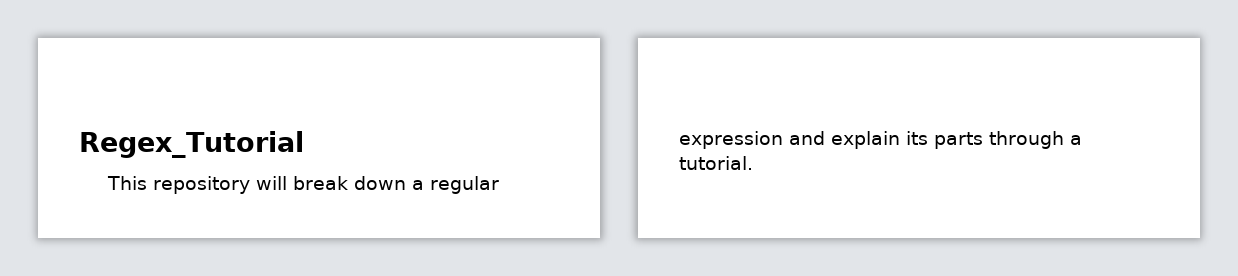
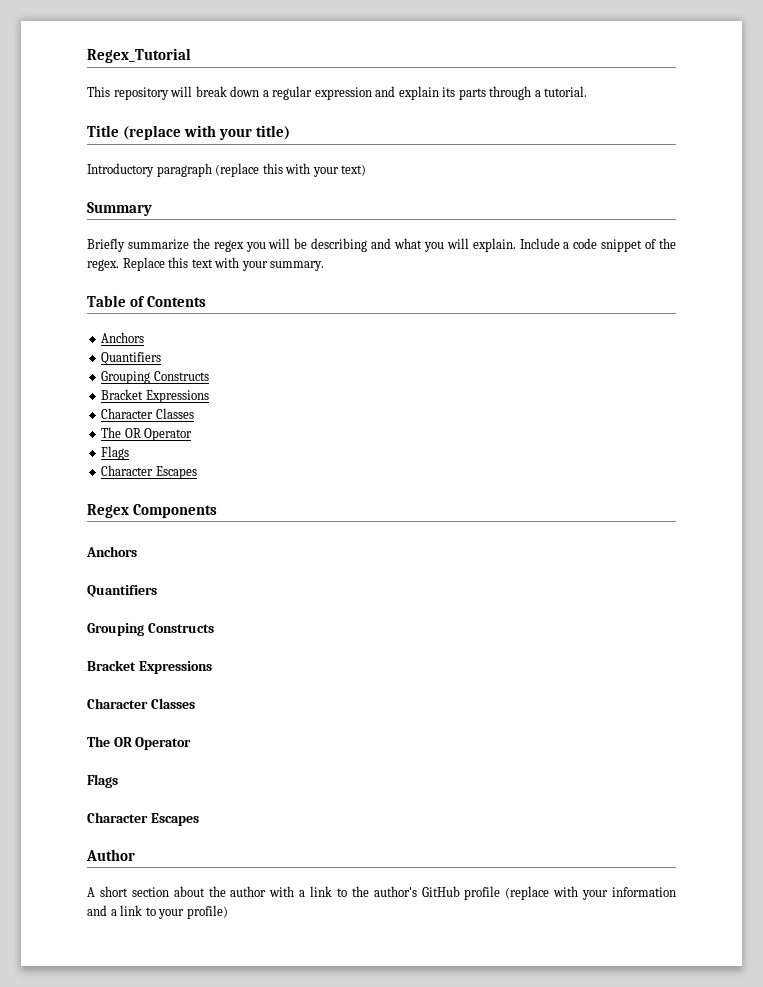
+ Title (replace with your title)
+ Introductory paragraph (replace this with your text)
+ Summary
+ Briefly summarize the regex you will be describing and what you will explain. Include a code snippet of the regex. Replace this text with your summary.
+ Table of Contents
+ Anchors
+ Quantifiers
+ Grouping Constructs
+ Bracket Expressions
+ Character Classes
+ The OR Operator
+ Flags
+ Character Escapes
+ Regex Components
+ Anchors
+ Quantifiers
+ Grouping Constructs
+ Bracket Expressions
+ Character Classes
+ The OR Operator
+ Flags
+ Character Escapes
+ Author
+ A short section about the author with a link to the author's GitHub profile (replace with your information and a link to your profile)

